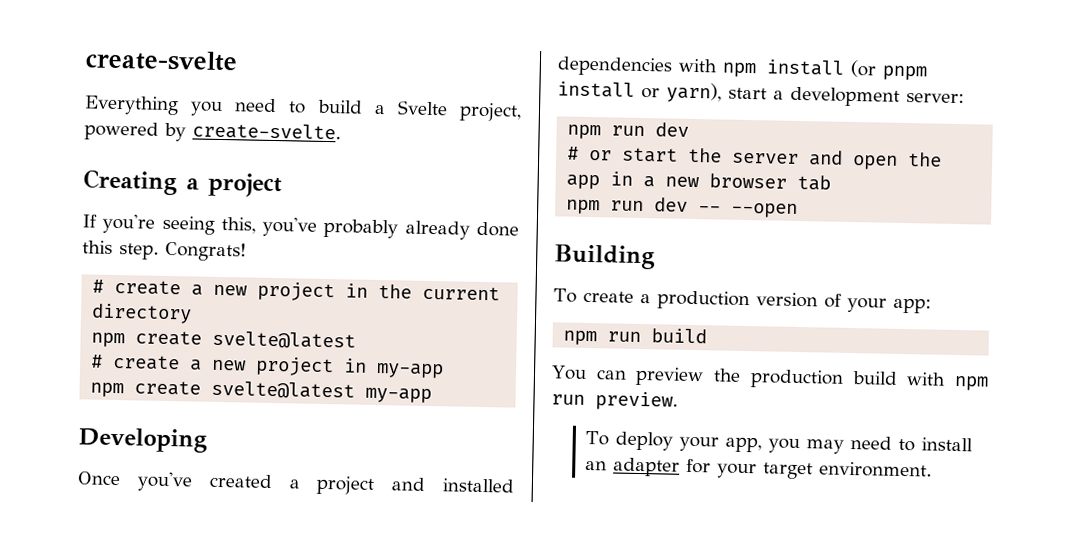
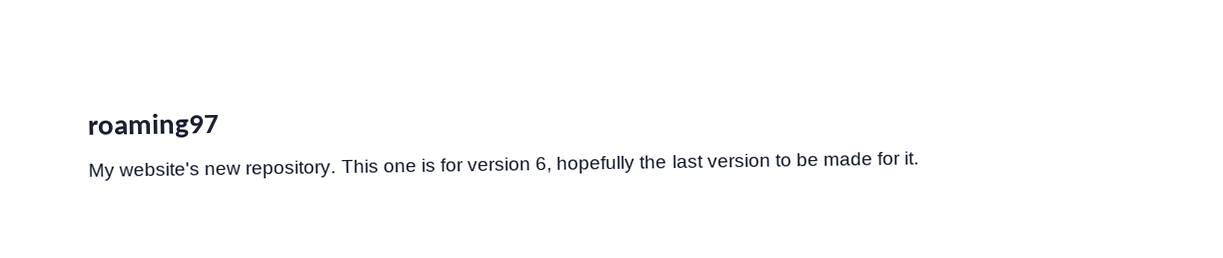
- create-svelte
- Everything you need to build a Svelte project, powered by create-svelte.
- Creating a project
- If you're seeing this, you've probably already done this step. Congrats!
- # create a new project in the current directory
- npm create svelte@latest
- # create a new project in my-app
- npm create svelte@latest my-app
- Developing
- Once you've created a project and installed dependencies with npm install (or pnpm install or yarn), start a development server:
- npm run dev
- # or start the server and open the app in a new browser tab
- npm run dev -- --open
- Building
- To create a production version of your app:
- npm run build
- You can preview the production build with npm run preview.
- To deploy your app, you may need to install an adapter for your target environment.
+ roaming97
+ My website's new repository. This one is for version 6, hopefully the last version to be made for it.

